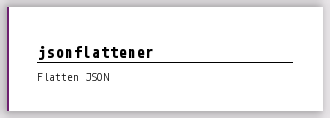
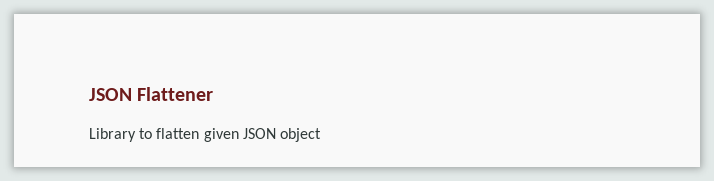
- jsonflattener
- Flatten JSON
+ JSON Flattener
+ Library to flatten given JSON object

